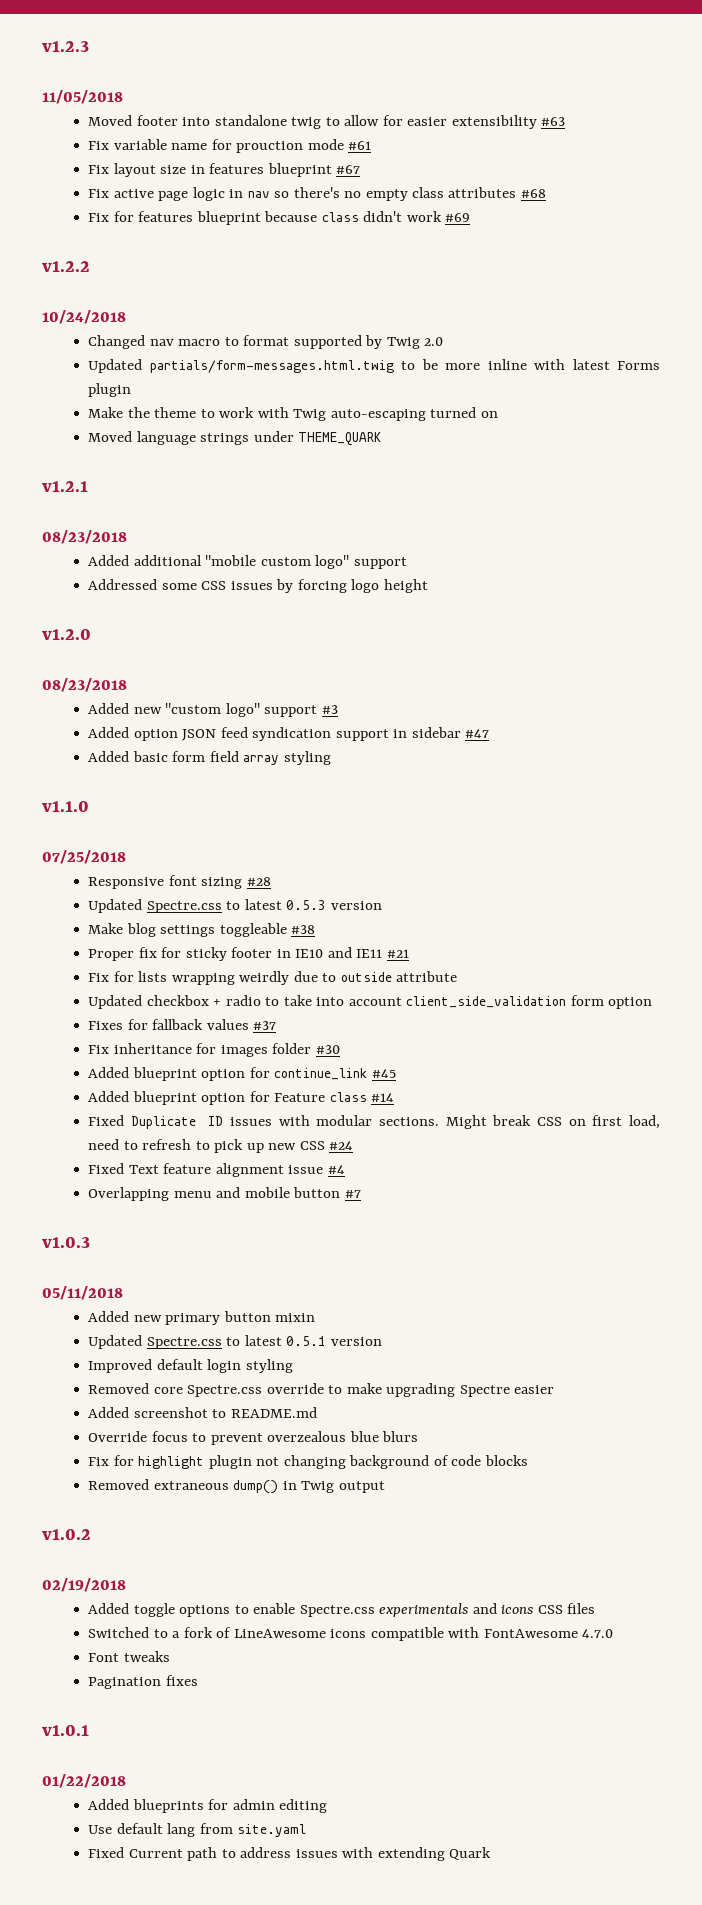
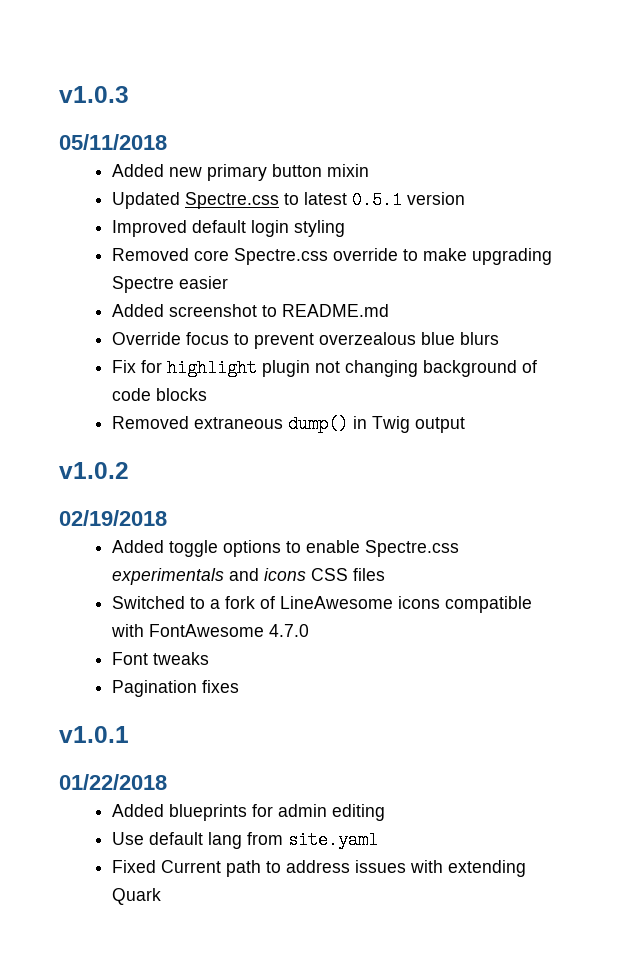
- v1.2.3
- 11/05/2018
- Moved footer into standalone twig to allow for easier extensibility #63
- Fix variable name for prouction mode #61
- Fix layout size in features blueprint #67
- Fix active page logic in nav so there's no empty class attributes #68
- Fix for features blueprint because class didn't work #69
- v1.2.2
- 10/24/2018
- Changed nav macro to format supported by Twig 2.0
- Updated partials/form-messages.html.twig to be more inline with latest Forms plugin
- Make the theme to work with Twig auto-escaping turned on
- Moved language strings under THEME_QUARK
- v1.2.1
- 08/23/2018
- Added additional "mobile custom logo" support
- Addressed some CSS issues by forcing logo height
- v1.2.0
- 08/23/2018
- Added new "custom logo" support #3
- Added option JSON feed syndication support in sidebar #47
- Added basic form field array styling
- v1.1.0
- 07/25/2018
- Responsive font sizing #28
- Updated Spectre.css to latest 0.5.3 version
- Make blog settings toggleable #38
- Proper fix for sticky footer in IE10 and IE11 #21
- Fix for lists wrapping weirdly due to outside attribute
- Updated checkbox + radio to take into account client_side_validation form option
- Fixes for fallback values #37
- Fix inheritance for images folder #30
- Added blueprint option for continue_link #45
- Added blueprint option for Feature class #14
- Fixed Duplicate ID issues with modular sections. Might break CSS on first load, need to refresh to pick up new CSS #24
- Fixed Text feature alignment issue #4
- Overlapping menu and mobile button #7

